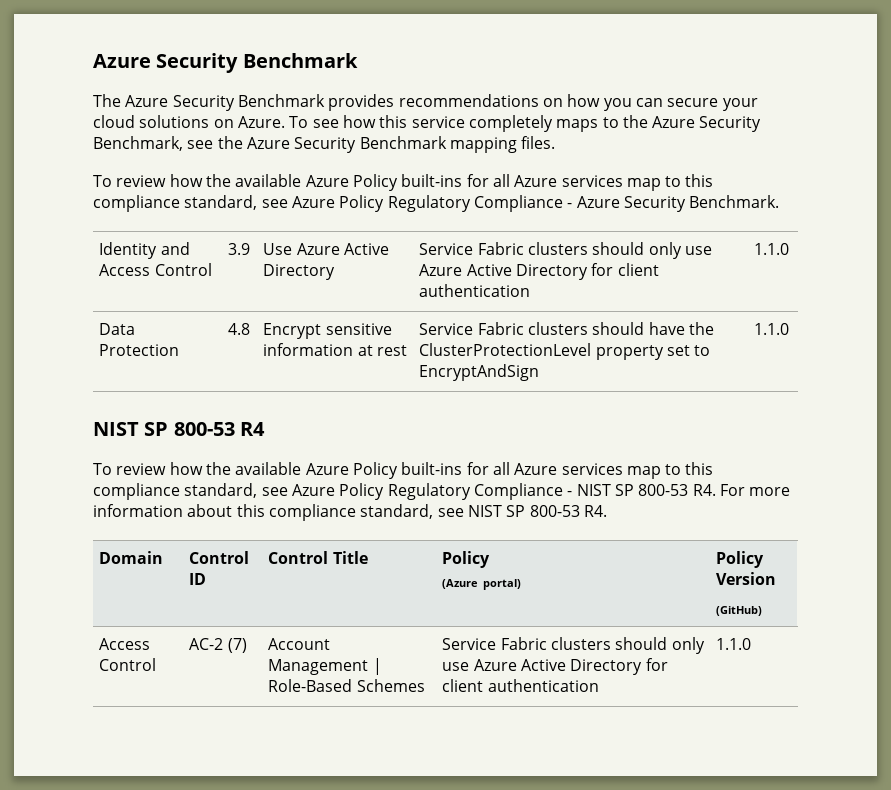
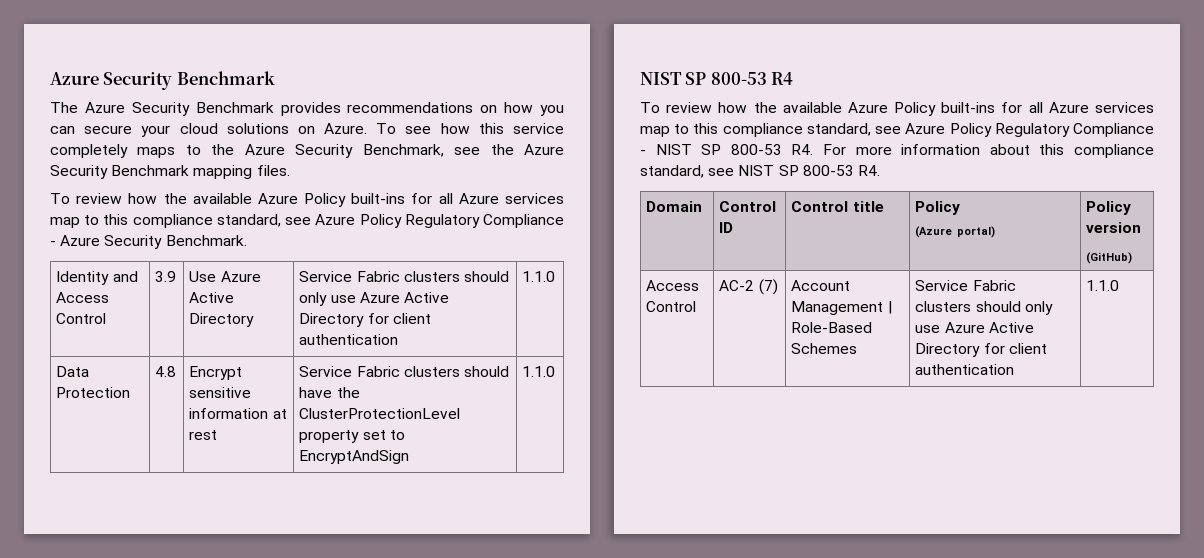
- Domain | Control ID | Control Title | Policy
- (Azure portal) | Policy Version
+ Domain | Control ID | Control title | Policy
+ (Azure portal) | Policy version

